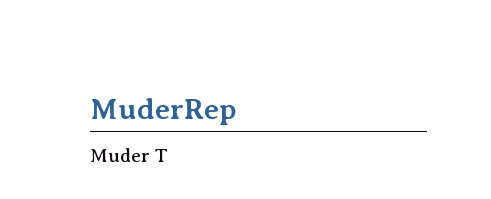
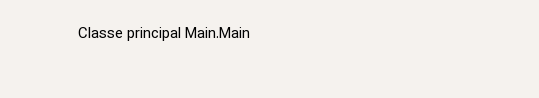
- MuderRep
- Muder T
+ Classe principal Main.Main

